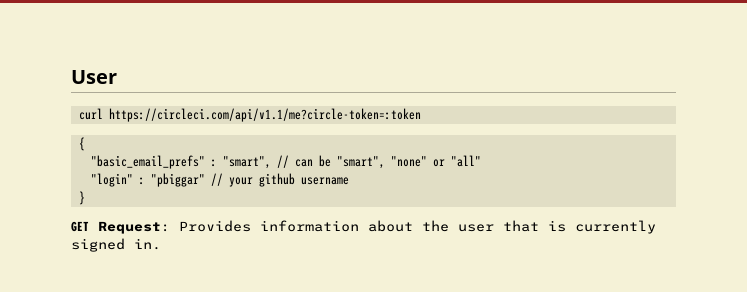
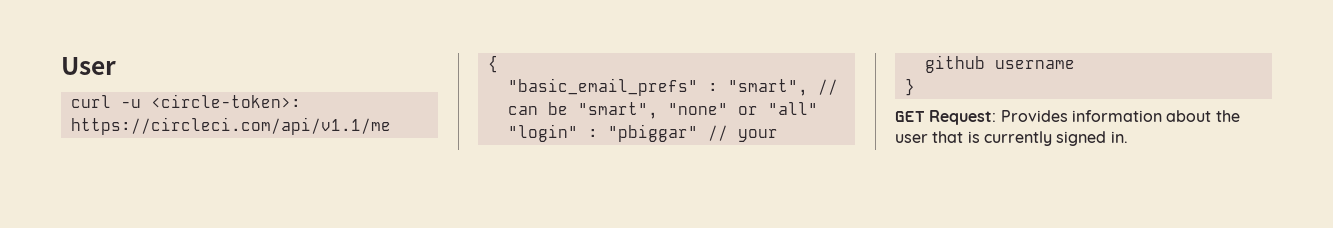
- curl https://circleci.com/api/v1.1/me?circle-token=:token
+ curl -u <circle-token>: https://circleci.com/api/v1.1/me

